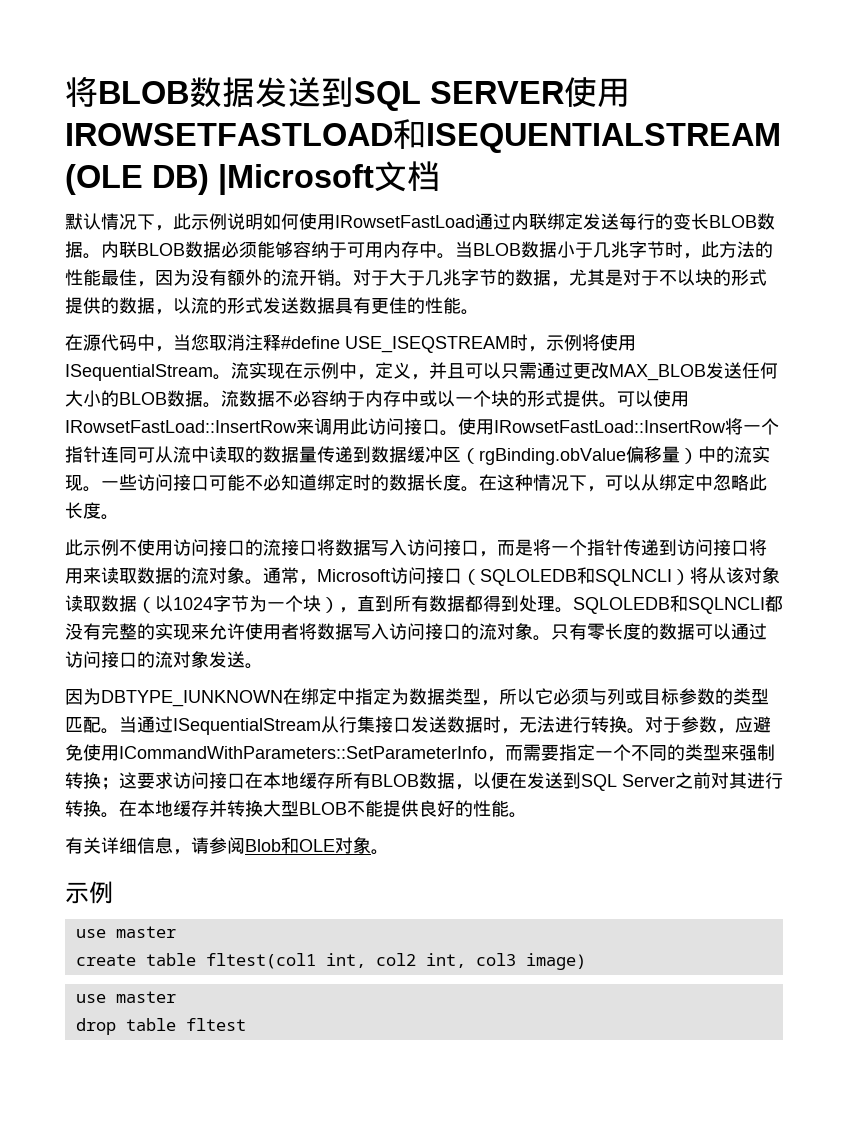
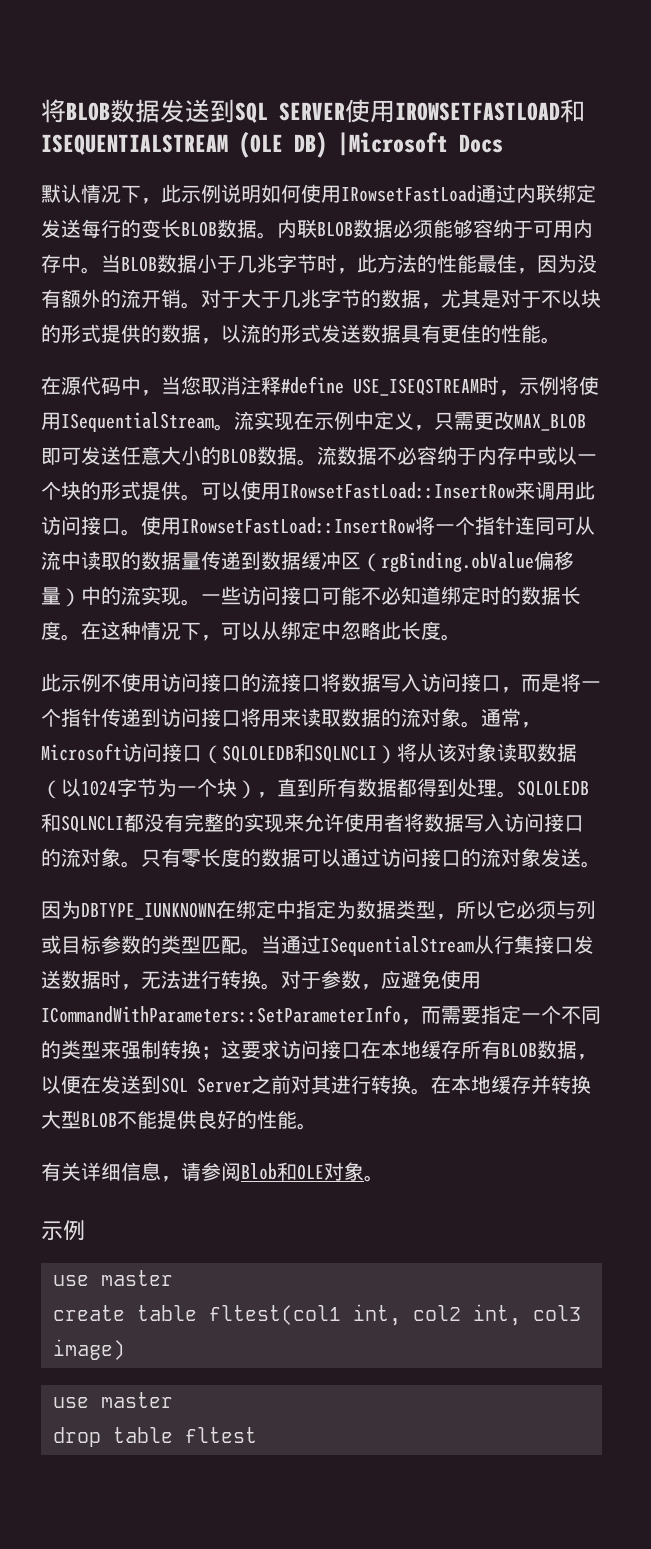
- 将BLOB数据发送到SQL SERVER使用IROWSETFASTLOAD和ISEQUENTIALSTREAM (OLE DB) |Microsoft文档
+ 将BLOB数据发送到SQL SERVER使用IROWSETFASTLOAD和ISEQUENTIALSTREAM (OLE DB) |Microsoft Docs
- 流实现在示例中，定义，并且可以只需通过更改MAX_BLOB发送任何大小的BLOB数据。
+ 流实现在示例中定义，只需更改MAX_BLOB即可发送任意大小的BLOB数据。

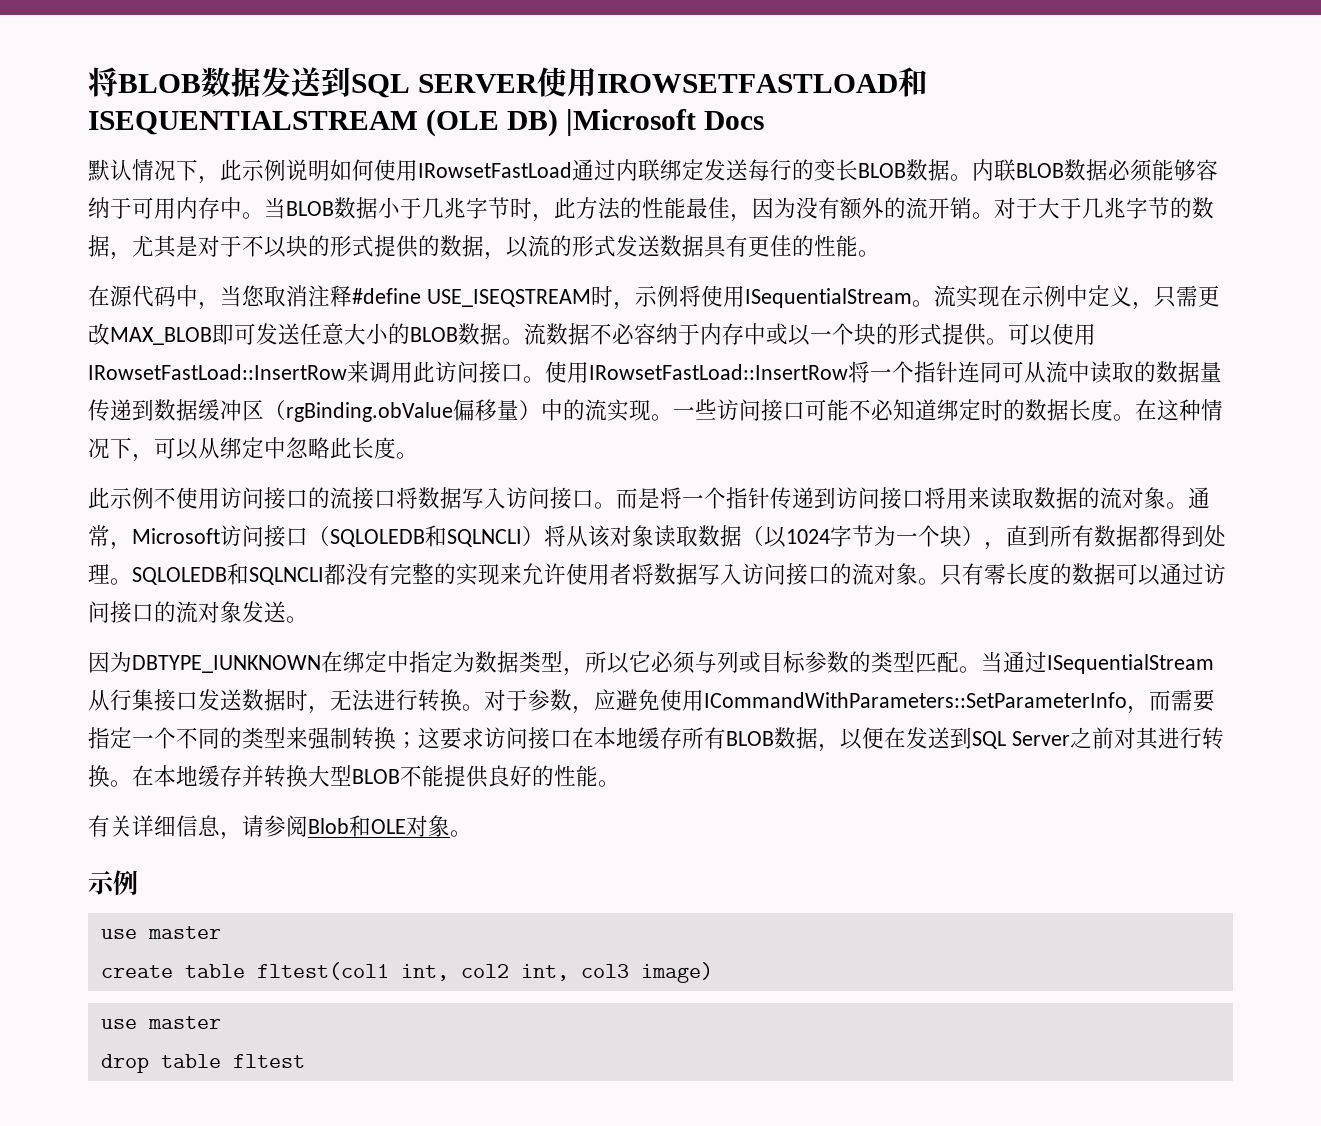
- 此示例不使用访问接口的流接口将数据写入访问接口，而是将一个指针传递到访问接口将用来读取数据的流对象。
+ 此示例不使用访问接口的流接口将数据写入访问接口。而是将一个指针传递到访问接口将用来读取数据的流对象。

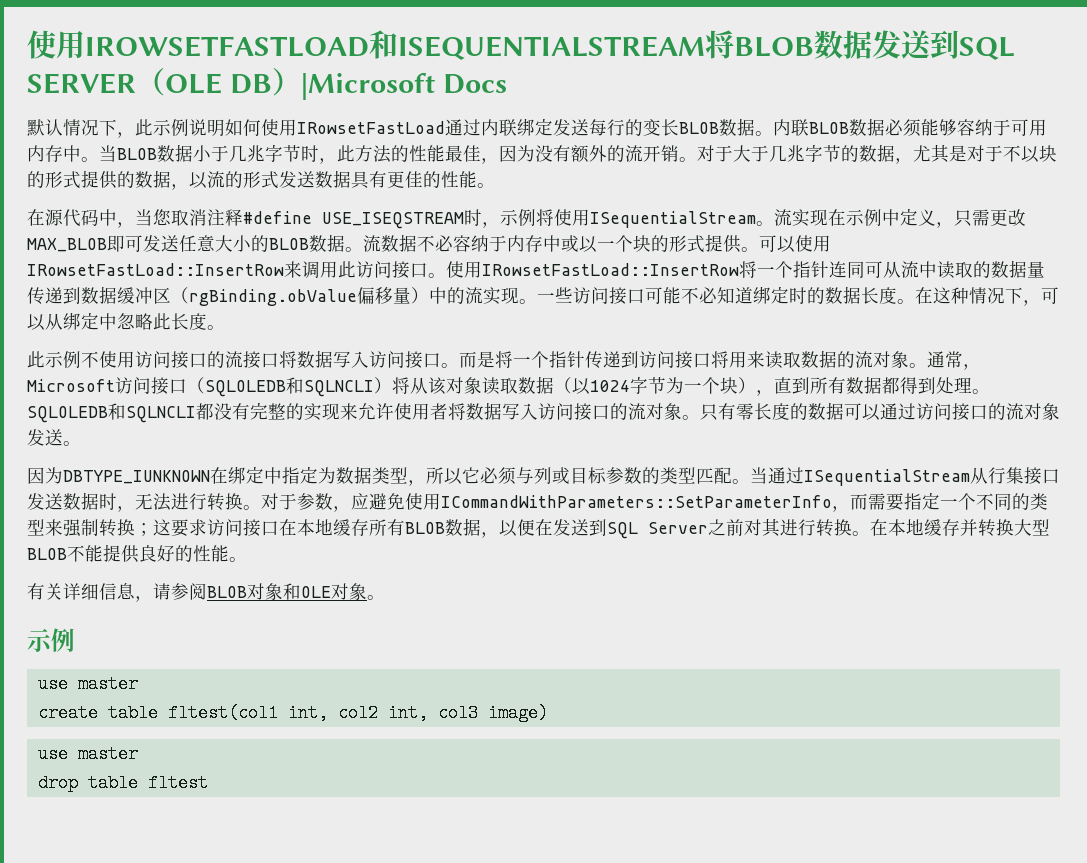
- 将BLOB数据发送到SQL SERVER使用IROWSETFASTLOAD和ISEQUENTIALSTREAM (OLE DB) |Microsoft Docs
+ 使用IROWSETFASTLOAD和ISEQUENTIALSTREAM将BLOB数据发送到SQL SERVER（OLE DB）|Microsoft Docs
- 有关详细信息，请参阅Blob和OLE对象。
+ 有关详细信息，请参阅BLOB对象和OLE对象。

